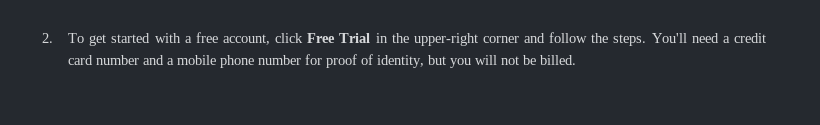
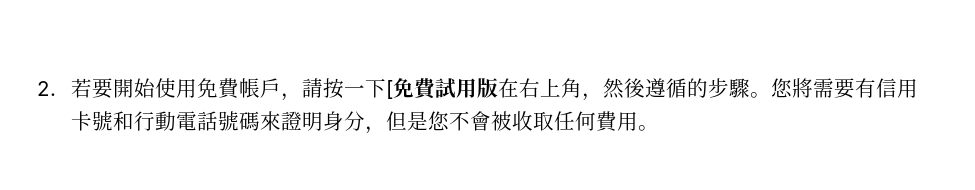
- 2. To get started with a free account, click Free Trial in the upper-right corner and follow the steps. You'll need a credit card number and a mobile phone number for proof of identity, but you will not be billed.
+ 2.若要開始使用免費帳戶，請按一下[免費試用版在右上角，然後遵循的步驟。您將需要有信用卡號和行動電話號碼來證明身分，但是您不會被收取任何費用。

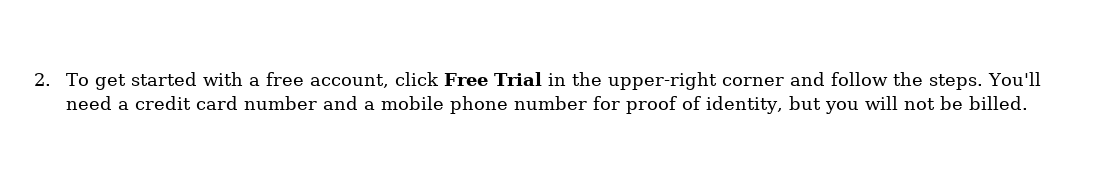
- 2.若要開始使用免費帳戶，請按一下[免費試用版在右上角，然後遵循的步驟。您將需要有信用卡號和行動電話號碼來證明身分，但是您不會被收取任何費用。
+ 2. To get started with a free account, click Free Trial in the upper-right corner and follow the steps. You'll need a credit card number and a mobile phone number for proof of identity, but you will not be billed.

